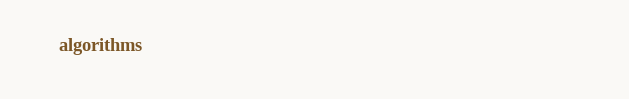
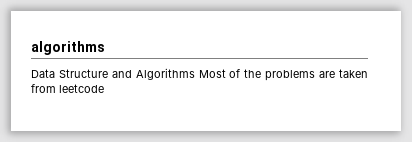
+ Data Structure and Algorithms Most of the problems are taken from leetcode

